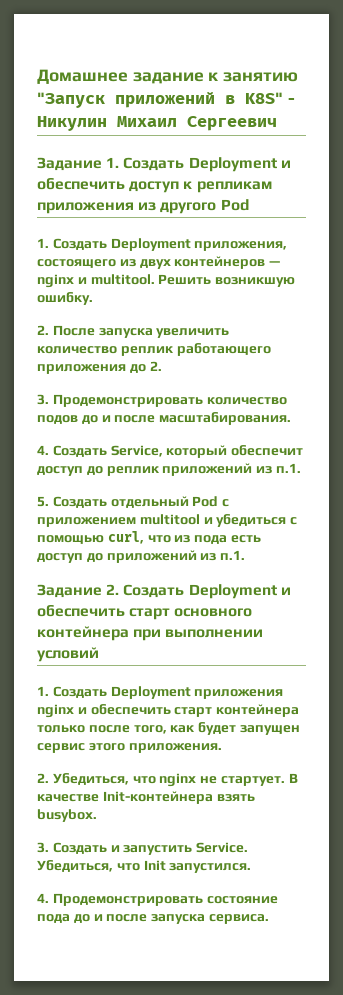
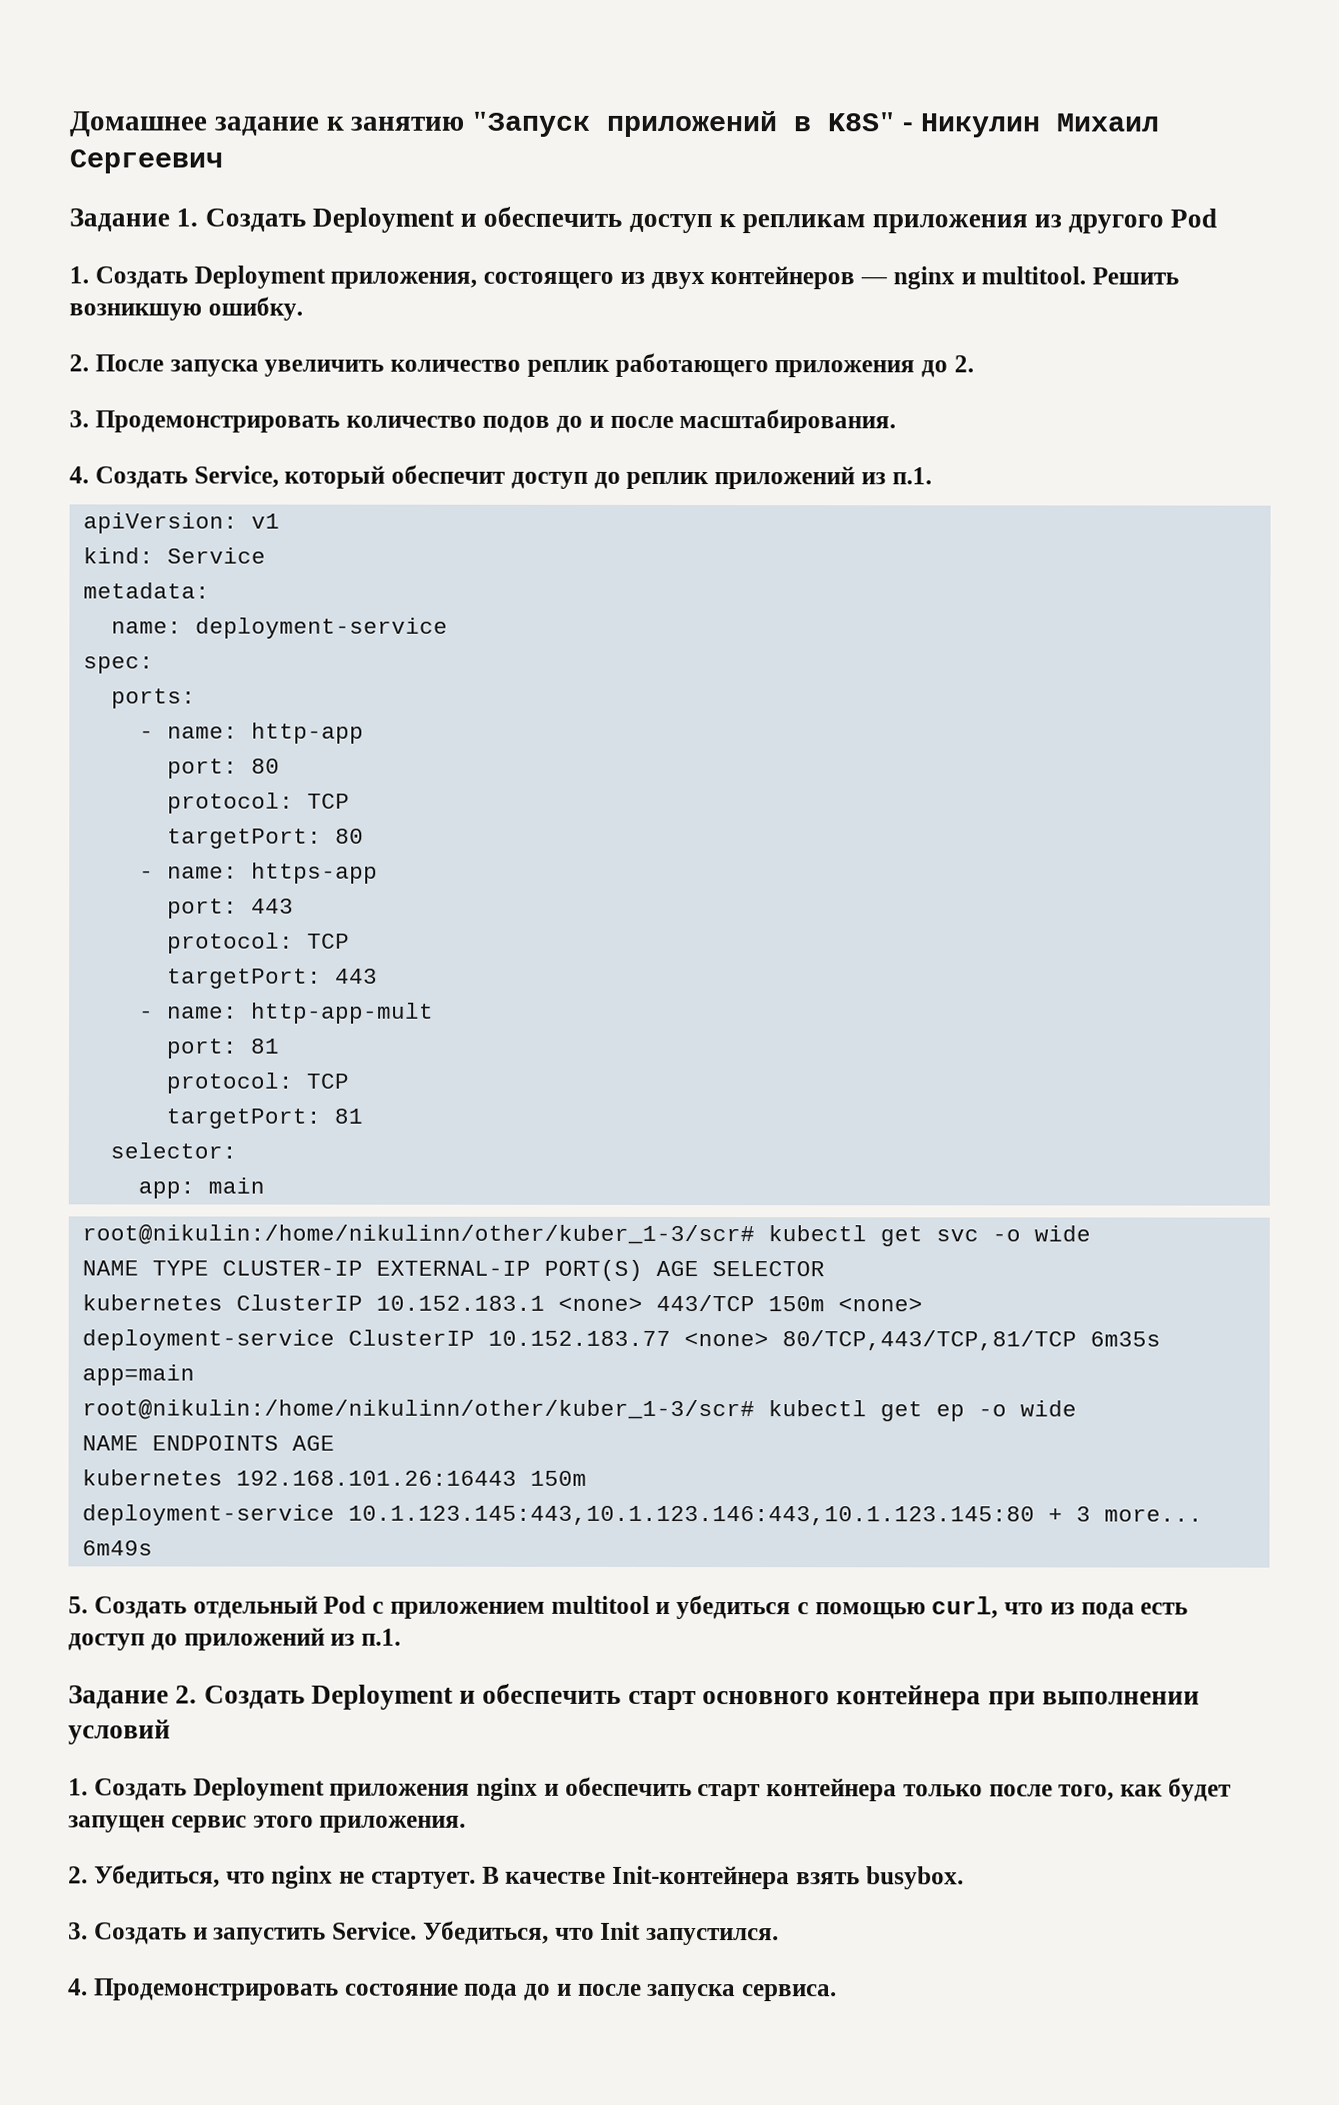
+ apiVersion: v1
+ kind: Service
+ metadata:
+ name: deployment-service
+ spec:
+ ports:
+ - name: http-app
+ port: 80
+ protocol: TCP
+ targetPort: 80
+ - name: https-app
+ port: 443
+ protocol: TCP
+ targetPort: 443
+ - name: http-app-mult
+ port: 81
+ protocol: TCP
+ targetPort: 81
+ selector:
+ app: main
+ root@nikulin:/home/nikulinn/other/kuber_1-3/scr# kubectl get svc -o wide
+ NAME TYPE CLUSTER-IP EXTERNAL-IP PORT(S) AGE SELECTOR
+ kubernetes ClusterIP 10.152.183.1 <none> 443/TCP 150m <none>
+ deployment-service ClusterIP 10.152.183.77 <none> 80/TCP,443/TCP,81/TCP 6m35s app=main
+ root@nikulin:/home/nikulinn/other/kuber_1-3/scr# kubectl get ep -o wide
+ NAME ENDPOINTS AGE
+ kubernetes 192.168.101.26:16443 150m
+ deployment-service 10.1.123.145:443,10.1.123.146:443,10.1.123.145:80 + 3 more... 6m49s

